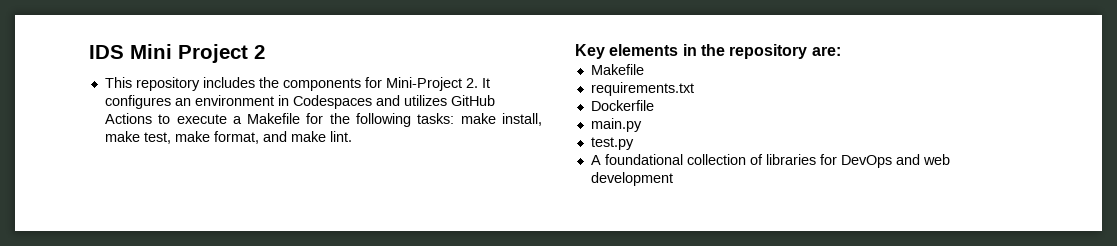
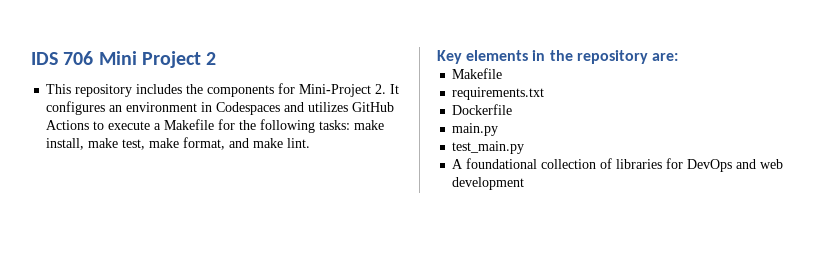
- IDS Mini Project 2
+ IDS 706 Mini Project 2
- test.py
+ test_main.py

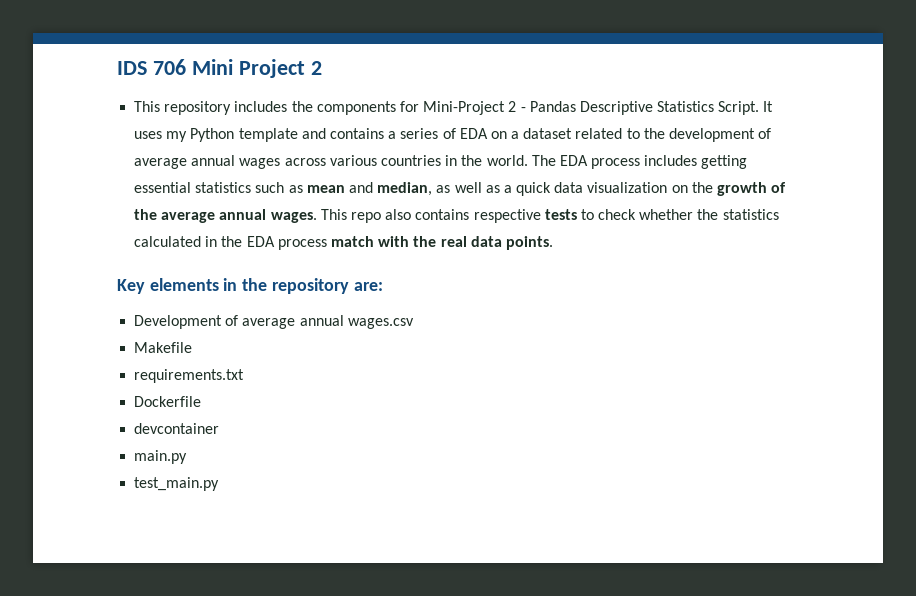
- This repository includes the components for Mini-Project 2. It configures an environment in Codespaces and utilizes GitHub Actions to execute a Makefile for the following tasks: make install, make test, make format, and make lint.
+ This repository includes the components for Mini-Project 2 - Pandas Descriptive Statistics Script. It uses my Python template and contains a series of EDA on a dataset related to the development of average annual wages across various countries in the world. The EDA process includes getting essential statistics such as mean and median, as well as a quick data visualization on the growth of the average annual wages. This repo also contains respective tests to check whether the statistics calculated in the EDA process match with the real data points.
+ Development of average annual wages.csv
+ devcontainer
- A foundational collection of libraries for DevOps and web development

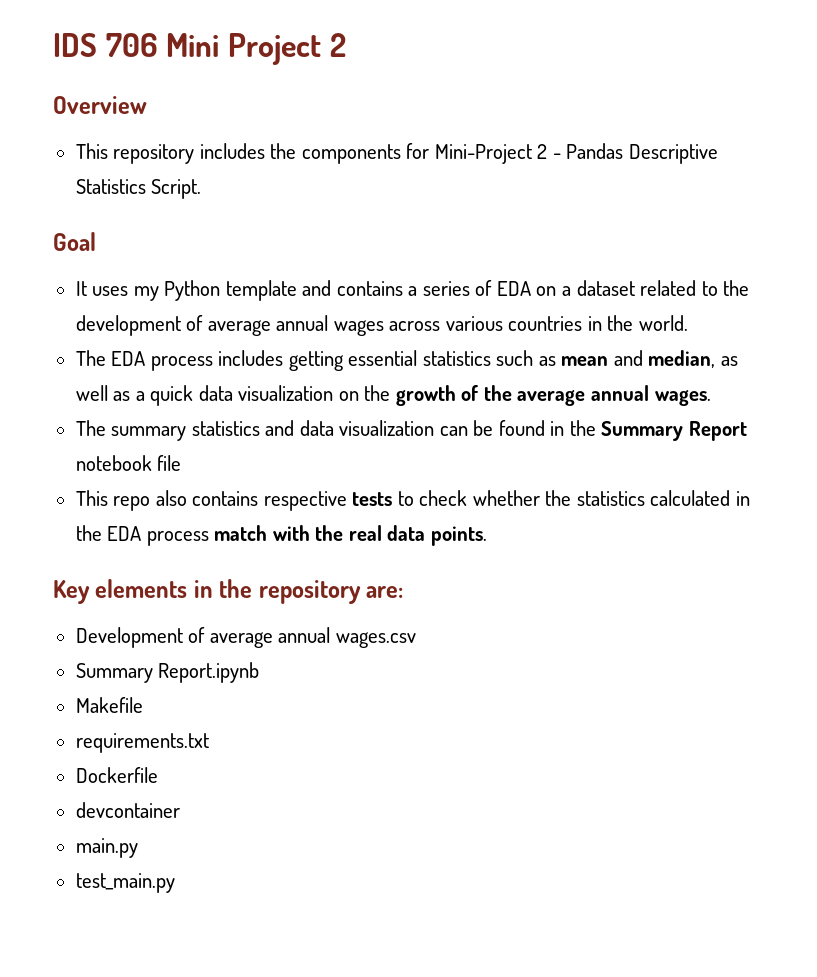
+ Overview
- This repository includes the components for Mini-Project 2 - Pandas Descriptive Statistics Script. It uses my Python template and contains a series of EDA on a dataset related to the development of average annual wages across various countries in the world. The EDA process includes getting essential statistics such as mean and median, as well as a quick data visualization on the growth of the average annual wages. This repo also contains respective tests to check whether the statistics calculated in the EDA process match with the real data points.
+ This repository includes the components for Mini-Project 2 - Pandas Descriptive Statistics Script.
+ Goal
+ It uses my Python template and contains a series of EDA on a dataset related to the development of average annual wages across various countries in the world.
+ The EDA process includes getting essential statistics such as mean and median, as well as a quick data visualization on the growth of the average annual wages.
+ The summary statistics and data visualization can be found in the Summary Report notebook file
+ This repo also contains respective tests to check whether the statistics calculated in the EDA process match with the real data points.
+ Summary Report.ipynb

